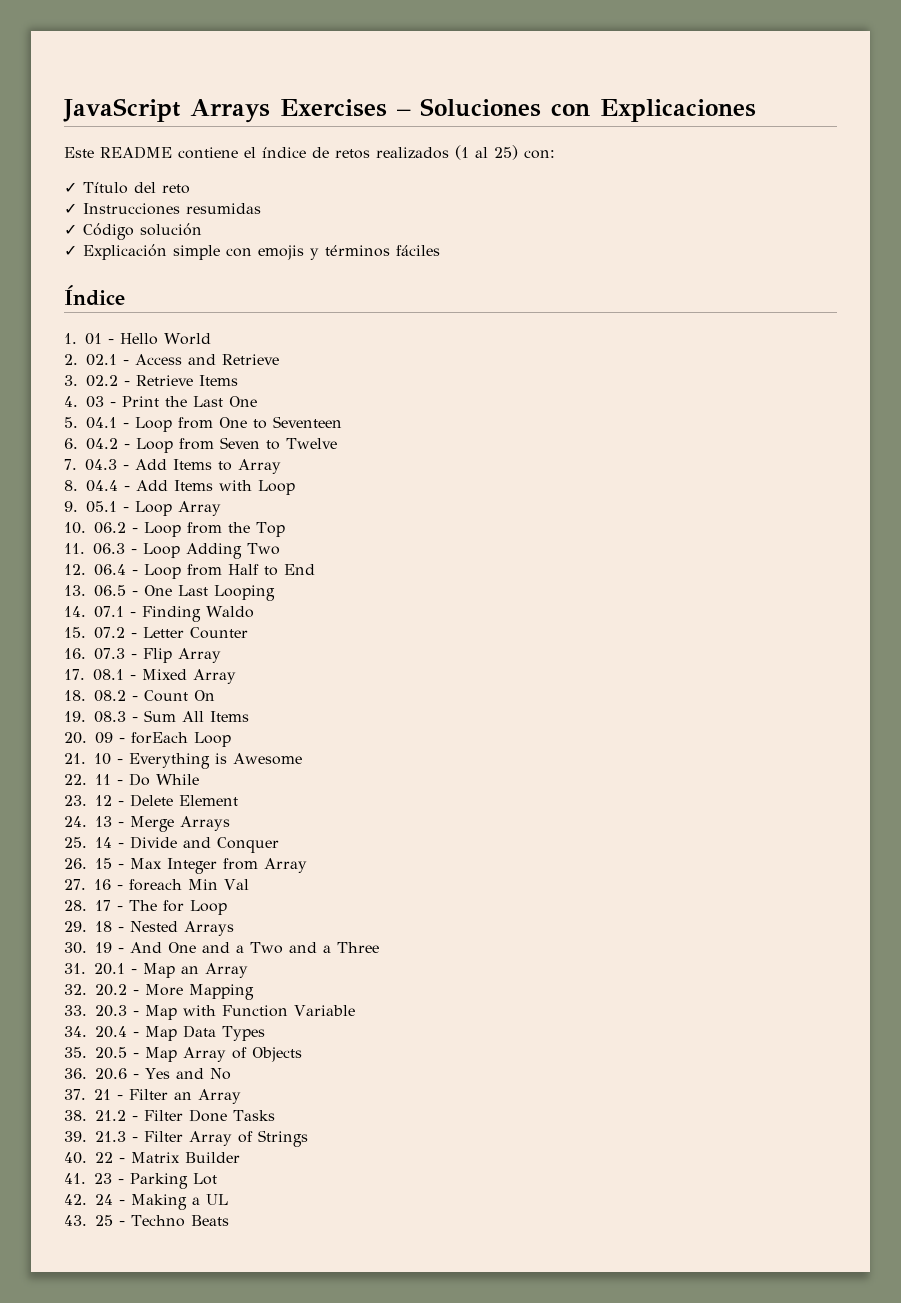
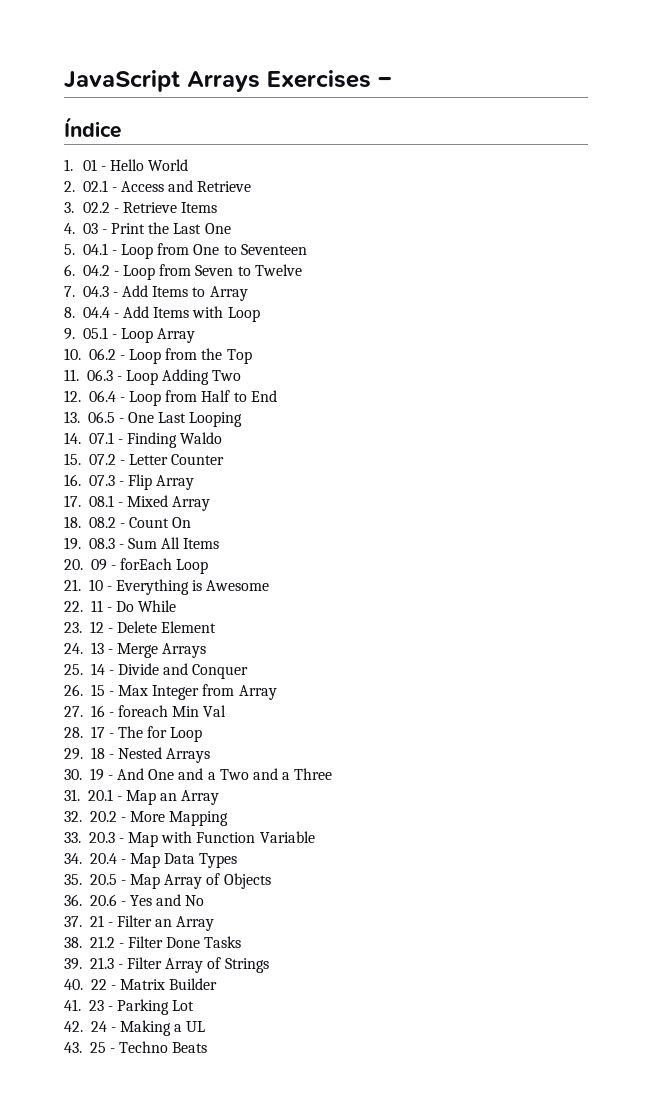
- JavaScript Arrays Exercises – Soluciones con Explicaciones
- Este README contiene el índice de retos realizados (1 al 25) con:
- ✓ Título del reto
- ✓ Instrucciones resumidas
- ✓ Código solución
- ✓ Explicación simple con emojis y términos fáciles
+ JavaScript Arrays Exercises –

